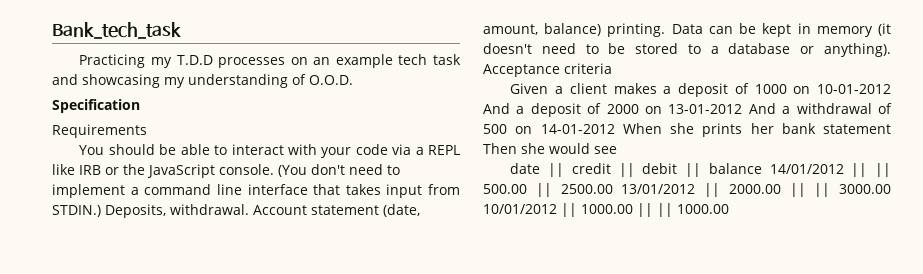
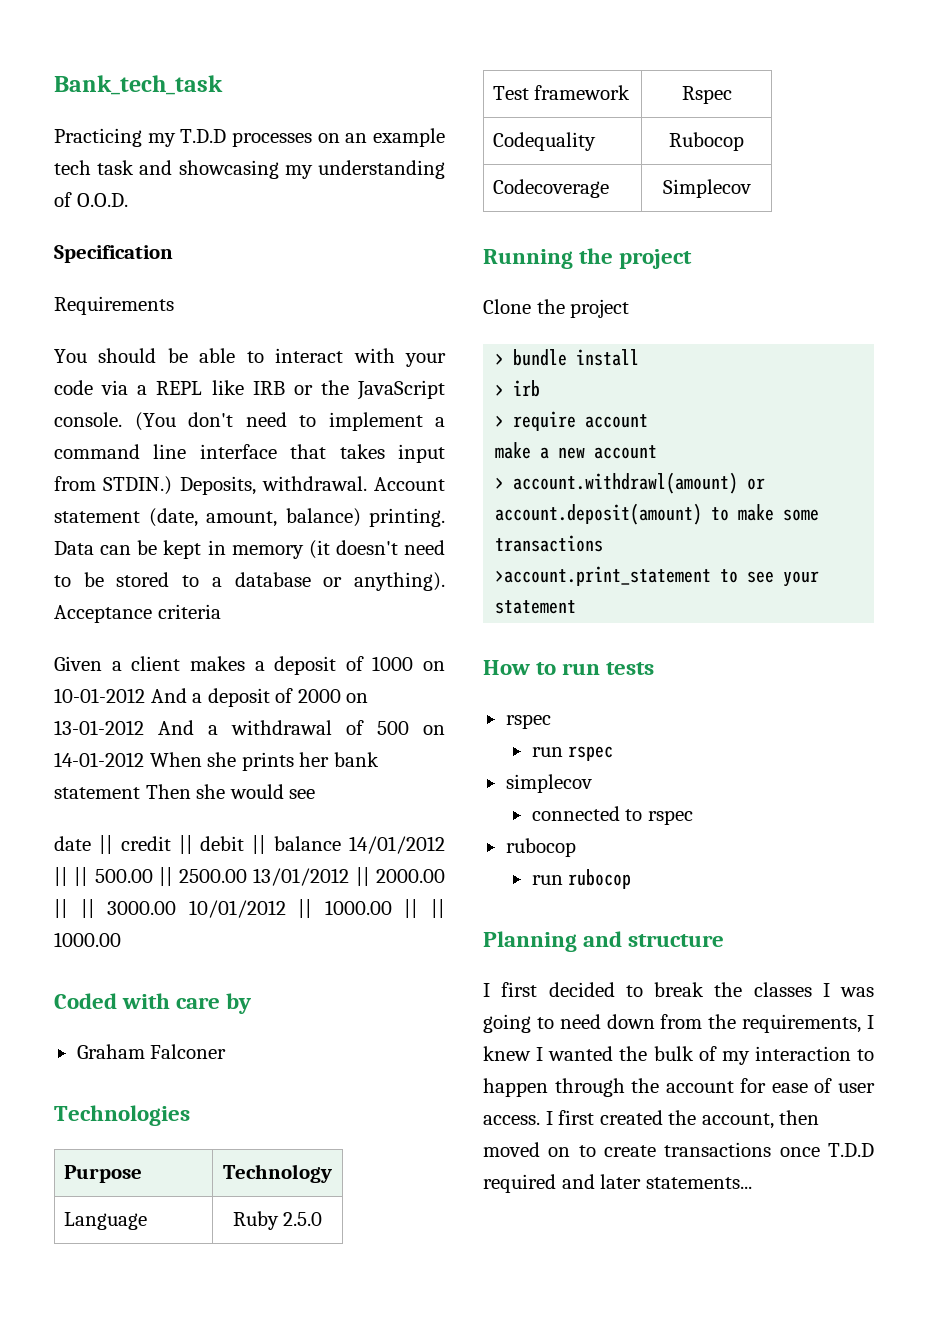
+ Coded with care by
+ Graham Falconer
+ Technologies
+ Purpose | Technology
+ Language | Ruby 2.5.0
+ Test framework | Rspec
+ Codequality | Rubocop
+ Codecoverage | Simplecov
+ Running the project
+ Clone the project
+ > bundle install
+ > irb
+ > require account
+ make a new account
+ > account.withdrawl(amount) or account.deposit(amount) to make some transactions
+ >account.print_statement to see your statement
+ How to run tests
+ rspec
+ run rspec
+ simplecov
+ connected to rspec
+ rubocop
+ run rubocop
+ Planning and structure
+ I first decided to break the classes I was going to need down from the requirements, I knew I wanted the bulk of my interaction to happen through the account for ease of user access. I first created the account, then moved on to create transactions once T.D.D required and later statements...

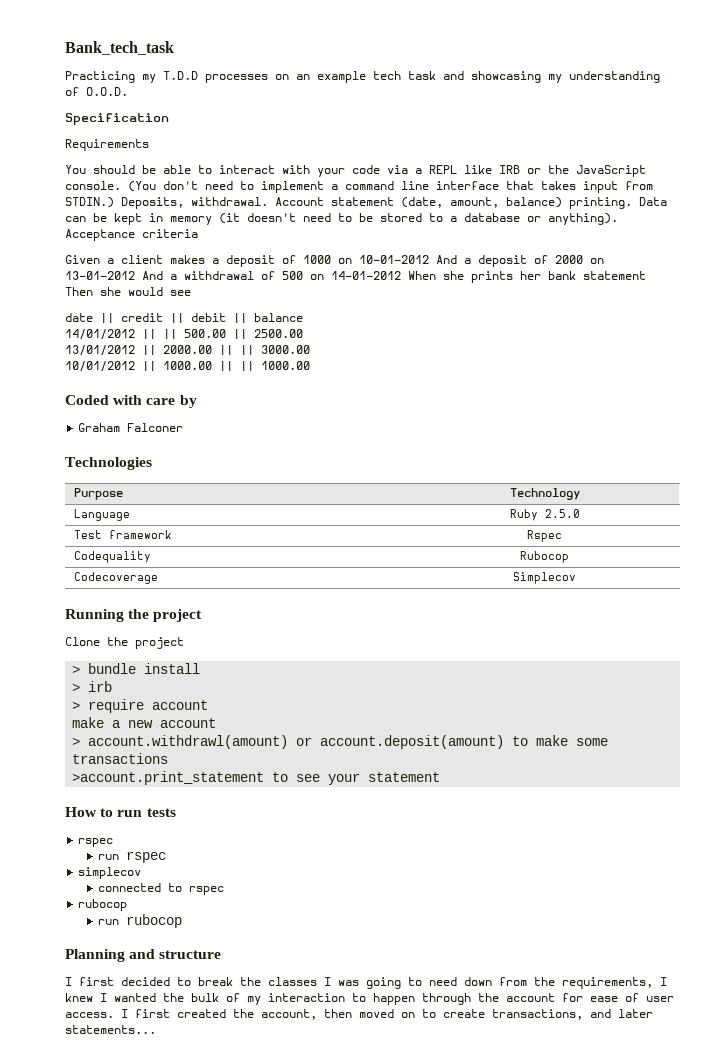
- date || credit || debit || balance 14/01/2012 || || 500.00 || 2500.00 13/01/2012 || 2000.00 || || 3000.00 10/01/2012 || 1000.00 || || 1000.00
+ date || credit || debit || balance
+ 14/01/2012 || || 500.00 || 2500.00
+ 13/01/2012 || 2000.00 || || 3000.00
+ 10/01/2012 || 1000.00 || || 1000.00
- I first created the account, then moved on to create transactions once T.D.D required and later statements...
+ I first created the account, then moved on to create transactions, and later statements...

